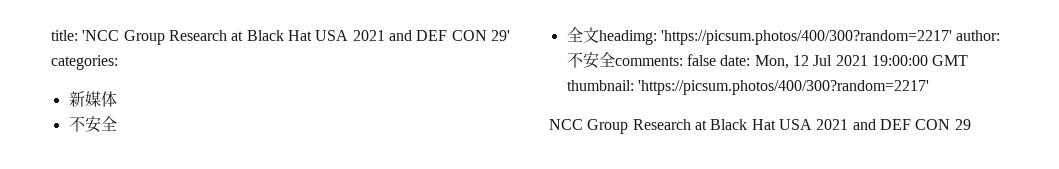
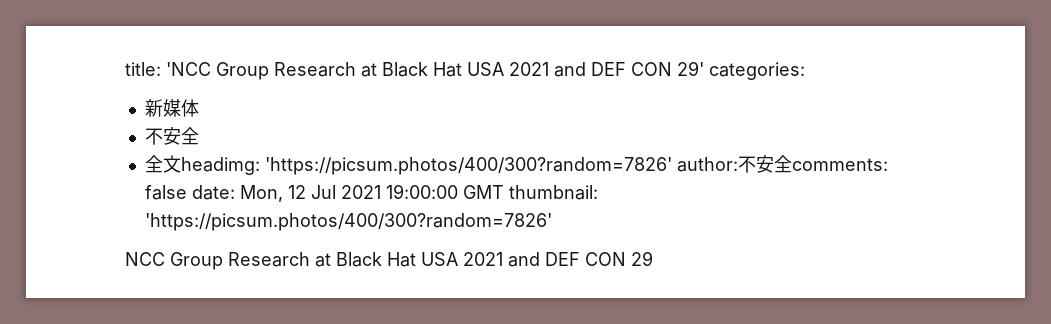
- 全文headimg: 'https://picsum.photos/400/300?random=2217' author:不安全comments: false date: Mon, 12 Jul 2021 19:00:00 GMT thumbnail: 'https://picsum.photos/400/300?random=2217'
+ 全文headimg: 'https://picsum.photos/400/300?random=7826' author:不安全comments: false date: Mon, 12 Jul 2021 19:00:00 GMT thumbnail: 'https://picsum.photos/400/300?random=7826'

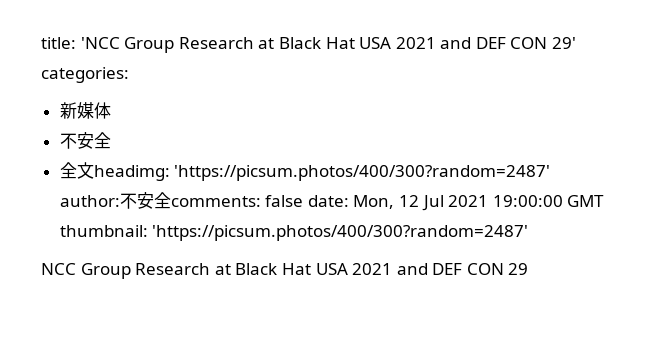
- 全文headimg: 'https://picsum.photos/400/300?random=7826' author:不安全comments: false date: Mon, 12 Jul 2021 19:00:00 GMT thumbnail: 'https://picsum.photos/400/300?random=7826'
+ 全文headimg: 'https://picsum.photos/400/300?random=2487' author:不安全comments: false date: Mon, 12 Jul 2021 19:00:00 GMT thumbnail: 'https://picsum.photos/400/300?random=2487'

